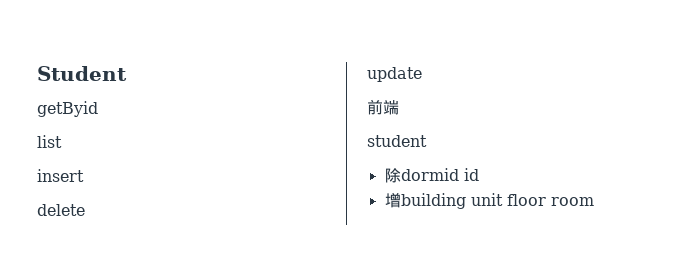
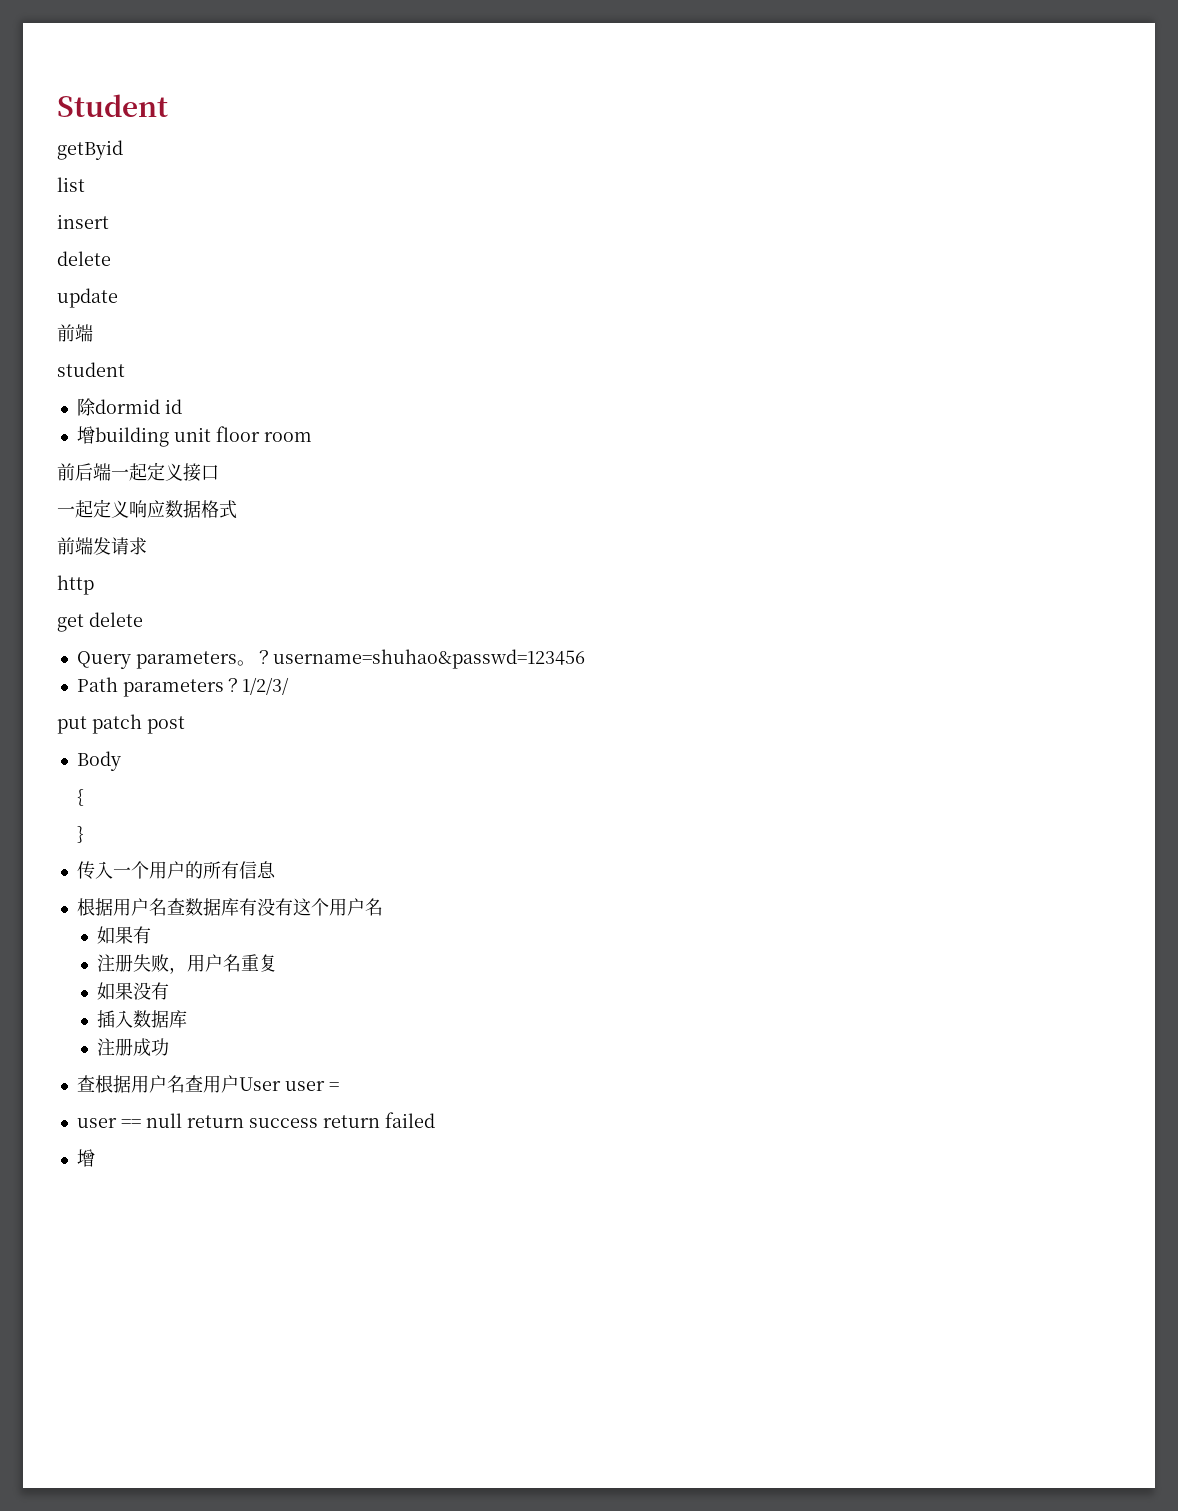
+ 前后端一起定义接口
+ 一起定义响应数据格式
+ 前端发请求
+ http
+ get delete
+ Query parameters。？username=shuhao&passwd=123456
+ Path parameters？1/2/3/
+ put patch post
+ Body
+ {
+ }
+ 传入一个用户的所有信息
+ 根据用户名查数据库有没有这个用户名
+ 如果有
+ 注册失败，用户名重复
+ 如果没有
+ 插入数据库
+ 注册成功
+ 查根据用户名查用户User user =
+ user == null return success return failed
+ 增

